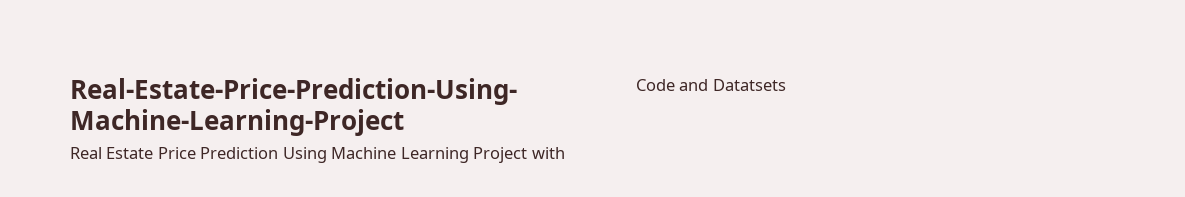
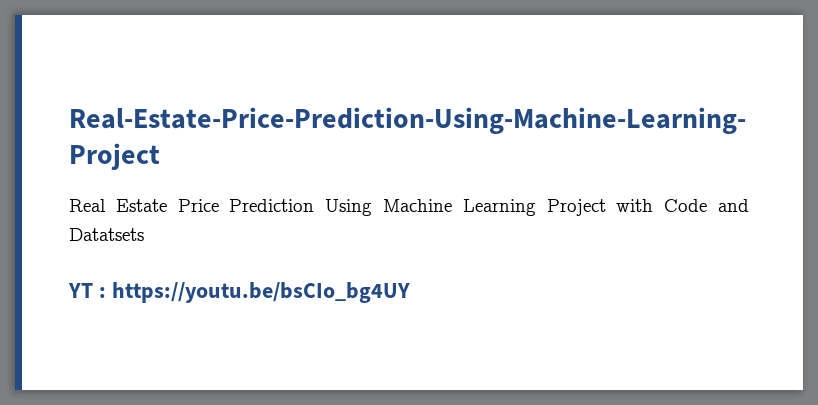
+ YT : https://youtu.be/bsCIo_bg4UY

